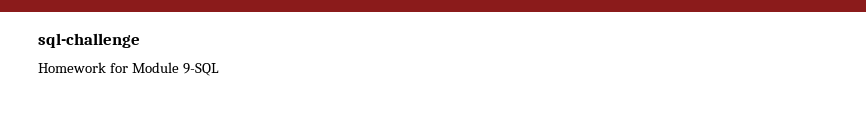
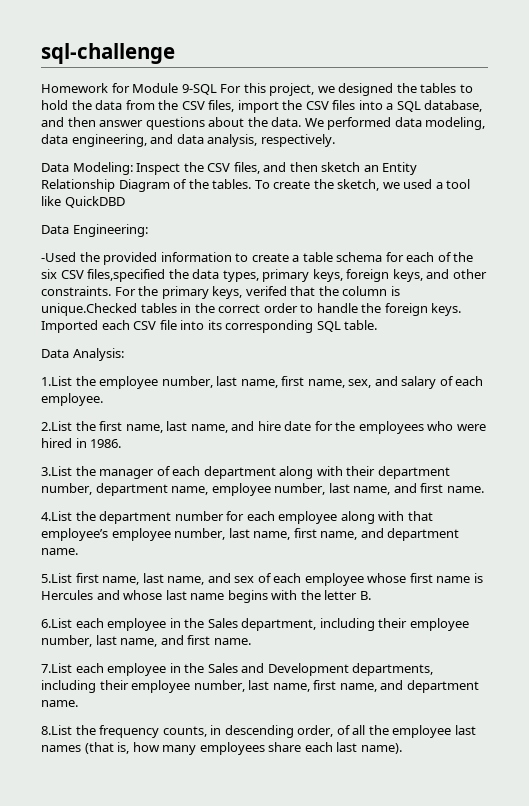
- Homework for Module 9-SQL
+ Homework for Module 9-SQL For this project, we designed the tables to hold the data from the CSV files, import the CSV files into a SQL database, and then answer questions about the data. We performed data modeling, data engineering, and data analysis, respectively.
+ Data Modeling: Inspect the CSV files, and then sketch an Entity Relationship Diagram of the tables. To create the sketch, we used a tool like QuickDBD
+ Data Engineering:
+ -Used the provided information to create a table schema for each of the six CSV files,specified the data types, primary keys, foreign keys, and other constraints. For the primary keys, verifed that the column is unique.Checked tables in the correct order to handle the foreign keys. Imported each CSV file into its corresponding SQL table.
+ Data Analysis:
+ 1.List the employee number, last name, first name, sex, and salary of each employee.
+ 2.List the first name, last name, and hire date for the employees who were hired in 1986.
+ 3.List the manager of each department along with their department number, department name, employee number, last name, and first name.
+ 4.List the department number for each employee along with that employee’s employee number, last name, first name, and department name.
+ 5.List first name, last name, and sex of each employee whose first name is Hercules and whose last name begins with the letter B.
+ 6.List each employee in the Sales department, including their employee number, last name, and first name.
+ 7.List each employee in the Sales and Development departments, including their employee number, last name, first name, and department name.
+ 8.List the frequency counts, in descending order, of all the employee last names (that is, how many employees share each last name).

